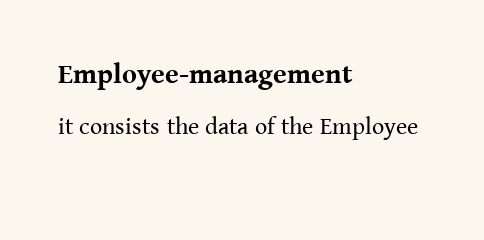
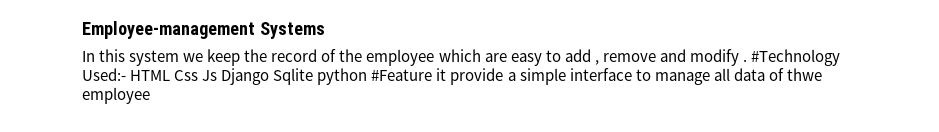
- Employee-management
- it consists the data of the Employee
+ Employee-management Systems
+ In this system we keep the record of the employee which are easy to add , remove and modify . #Technology Used:- HTML Css Js Django Sqlite python #Feature it provide a simple interface to manage all data of thwe employee

